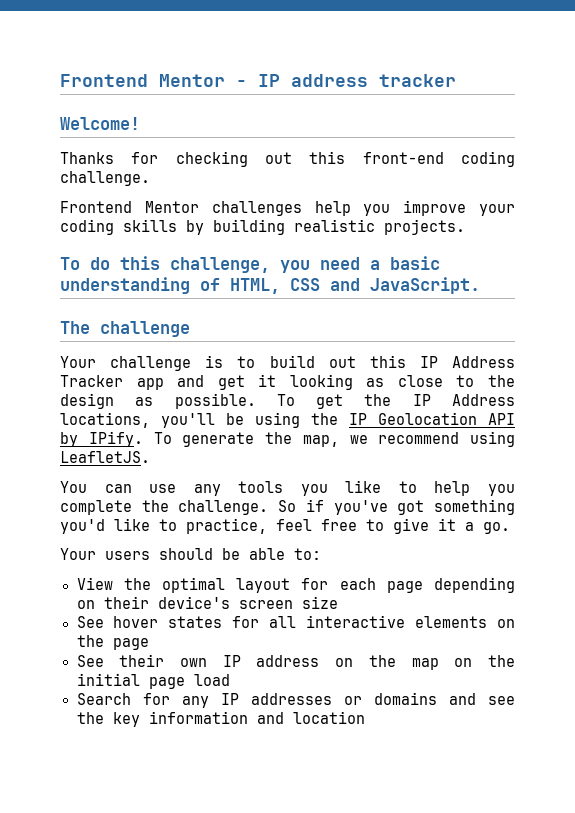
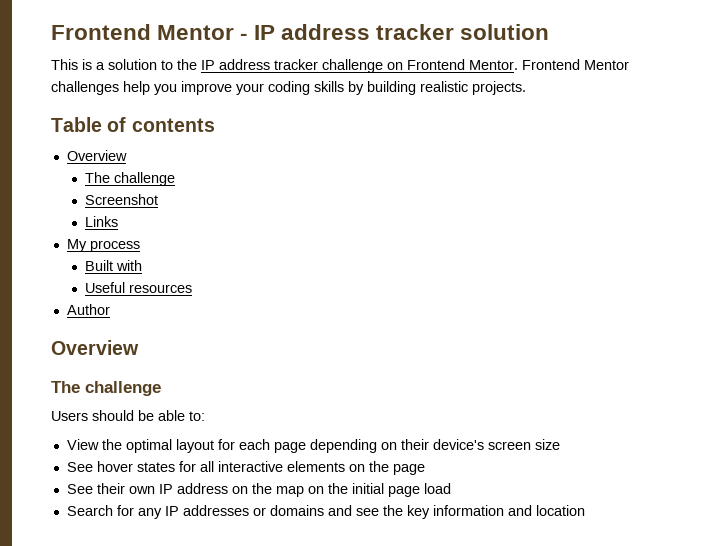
- Frontend Mentor - IP address tracker
- Welcome!
- Thanks for checking out this front-end coding challenge.
- Frontend Mentor challenges help you improve your coding skills by building realistic projects.
+ Frontend Mentor - IP address tracker solution
+ This is a solution to the IP address tracker challenge on Frontend Mentor. Frontend Mentor challenges help you improve your coding skills by building realistic projects.
- To do this challenge, you need a basic understanding of HTML, CSS and JavaScript.
+ Table of contents
+ Overview
  The challenge
- Your challenge is to build out this IP Address Tracker app and get it looking as close to the design as possible. To get the IP Address locations, you'll be using the IP Geolocation API by IPify. To generate the map, we recommend using LeafletJS.
- You can use any tools you like to help you complete the challenge. So if you've got something you'd like to practice, feel free to give it a go.
- Your users should be able to:
+ Screenshot
+ Links
+ My process
+ Built with
+ Useful resources
+ Author
+ Overview
+ The challenge
+ Users should be able to:

